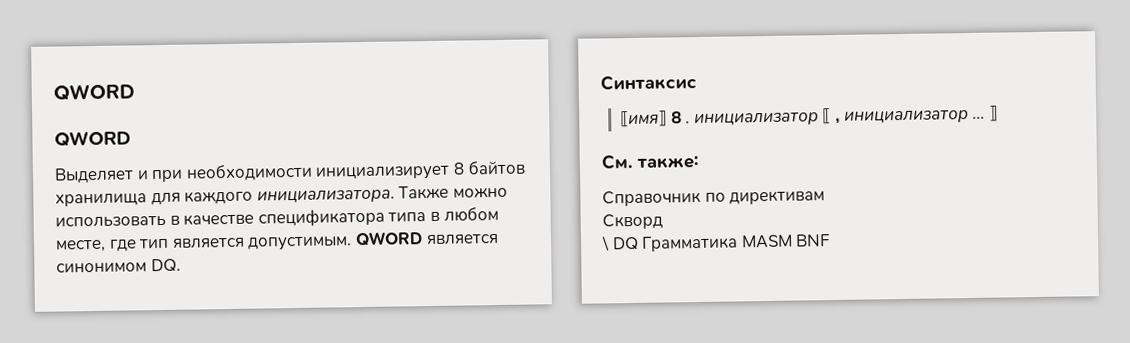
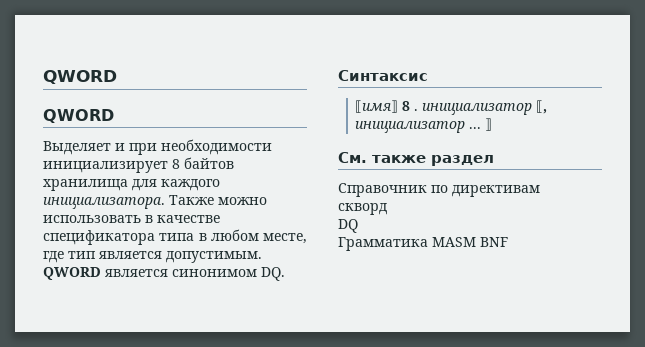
- ⟦имя⟧ 8 . инициализатор ⟦ , инициализатор ...
+ ⟦имя⟧ 8 . инициализатор ⟦, инициализатор ...
- См. также:
+ См. также раздел
- Скворд
- \ DQ Грамматика MASM BNF
+ скворд
+ DQ
+ Грамматика MASM BNF

